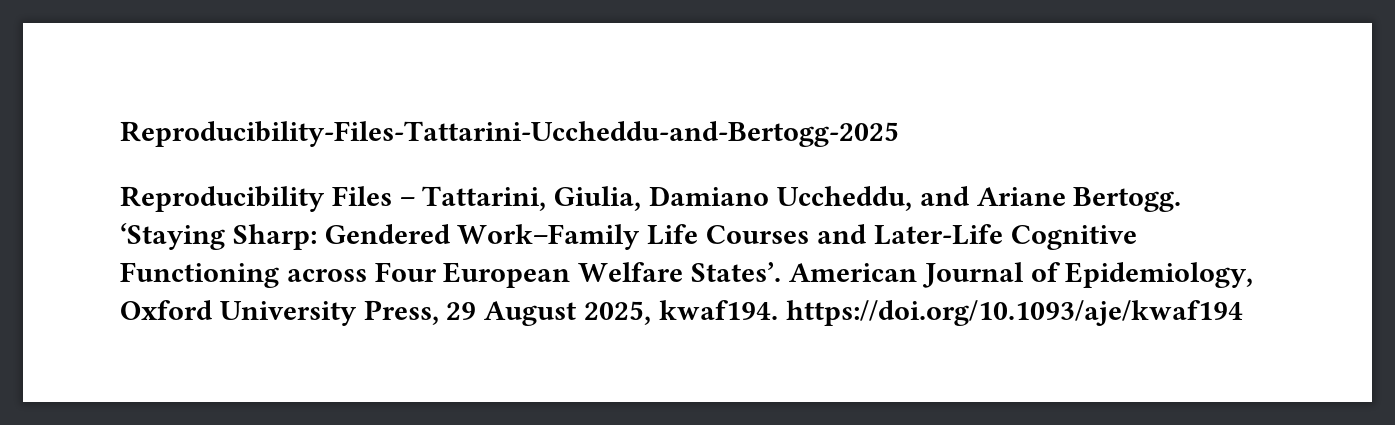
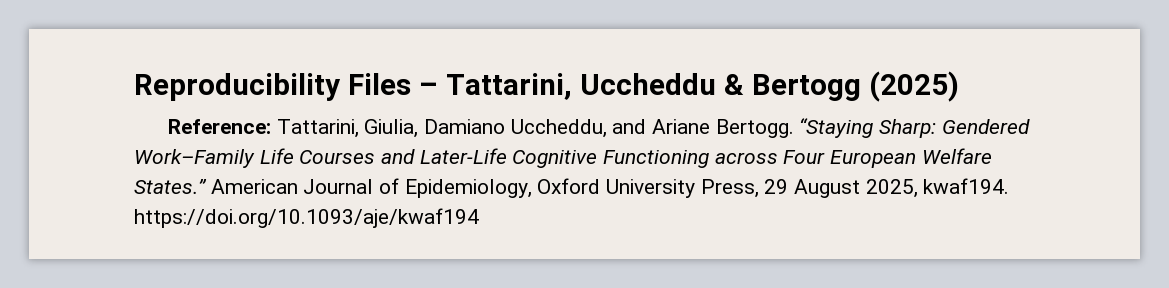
- Reproducibility-Files-Tattarini-Uccheddu-and-Bertogg-2025
- Reproducibility Files – Tattarini, Giulia, Damiano Uccheddu, and Ariane Bertogg.
+ Reproducibility Files – Tattarini, Uccheddu & Bertogg (2025)
+ Reference: Tattarini, Giulia, Damiano Uccheddu, and Ariane Bertogg.
- ‘Staying Sharp: Gendered Work–Family Life Courses and Later-Life Cognitive Functioning across Four European Welfare States’.
+ “Staying Sharp: Gendered Work–Family Life Courses and Later-Life Cognitive Functioning across Four European Welfare States.”

